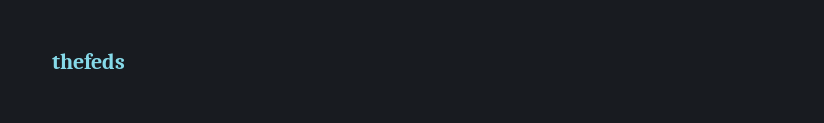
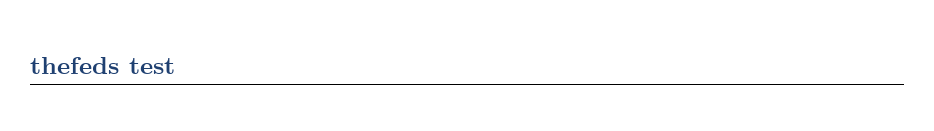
- thefeds
+ thefeds test

